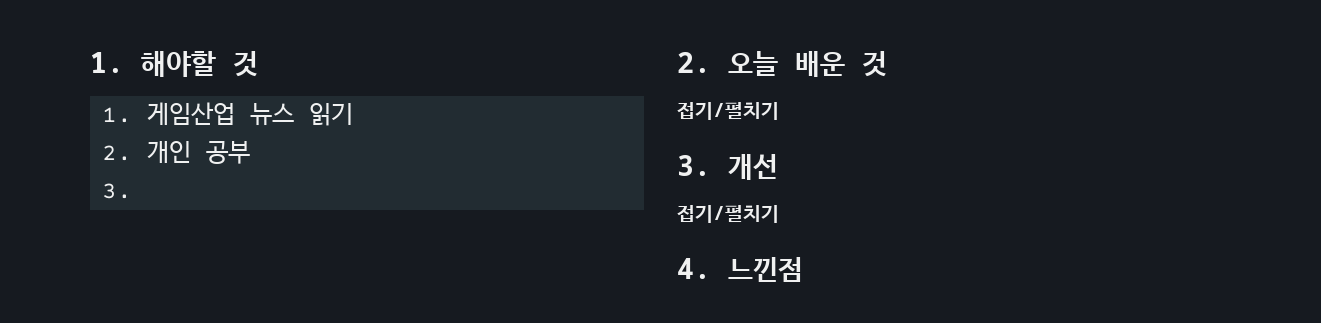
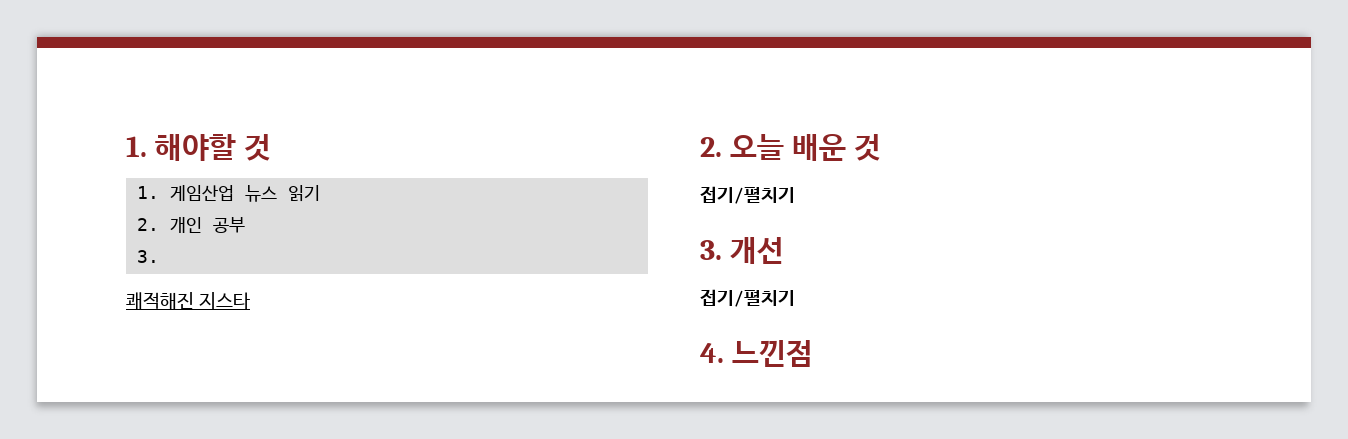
+ 쾌적해진 지스타

